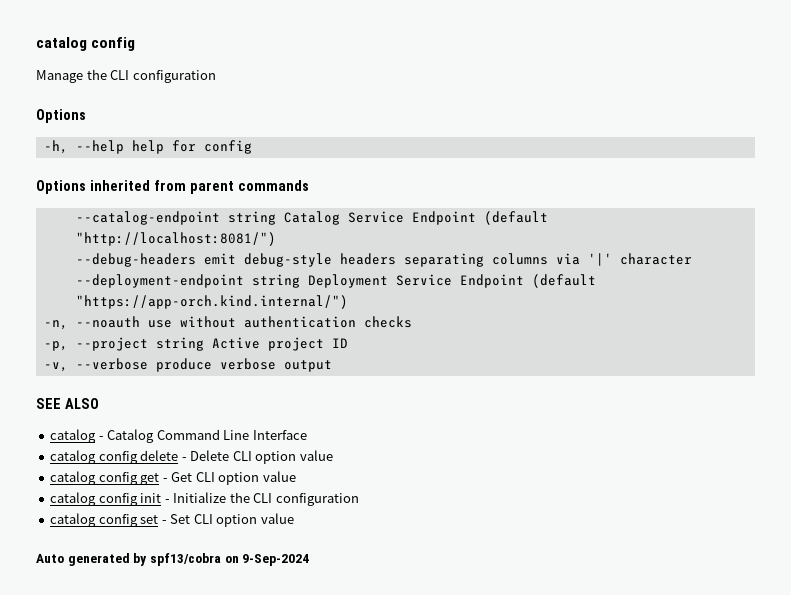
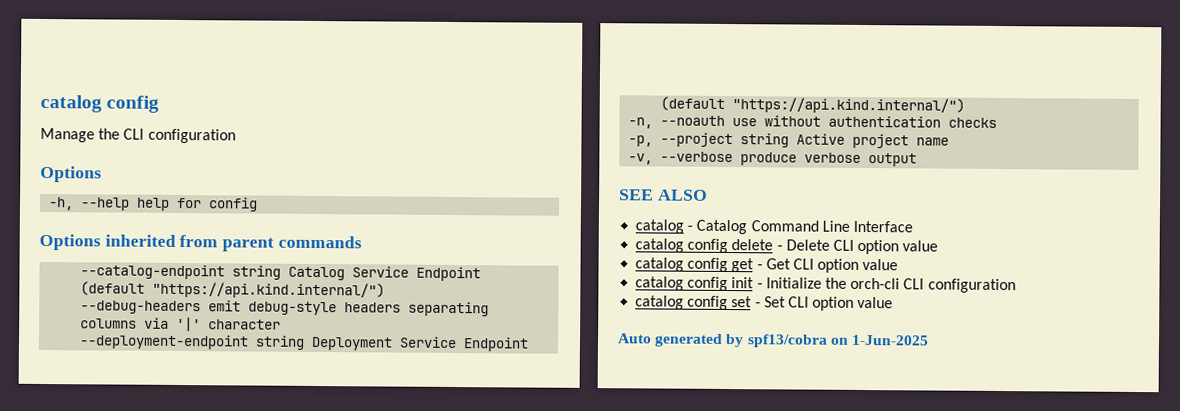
- --catalog-endpoint string Catalog Service Endpoint (default "http://localhost:8081/")
+ --catalog-endpoint string Catalog Service Endpoint (default "https://api.kind.internal/")
- --deployment-endpoint string Deployment Service Endpoint (default "https://app-orch.kind.internal/")
+ --deployment-endpoint string Deployment Service Endpoint (default "https://api.kind.internal/")
- -p, --project string Active project ID
+ -p, --project string Active project name
- catalog config init - Initialize the CLI configuration
+ catalog config init - Initialize the orch-cli CLI configuration
- Auto generated by spf13/cobra on 9-Sep-2024
+ Auto generated by spf13/cobra on 1-Jun-2025

